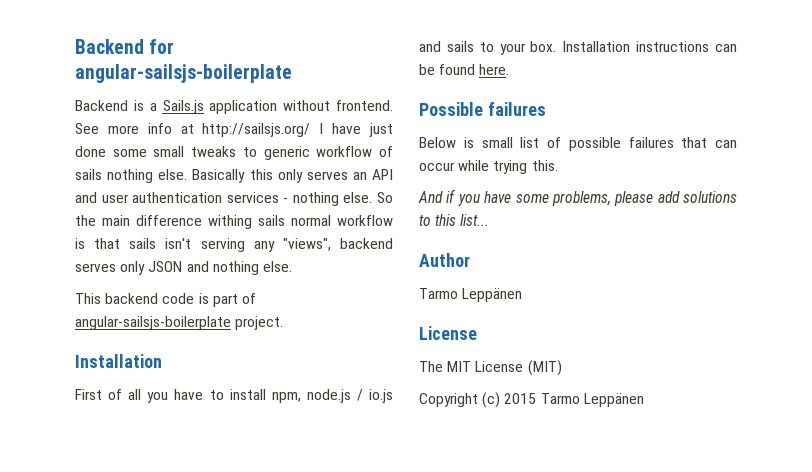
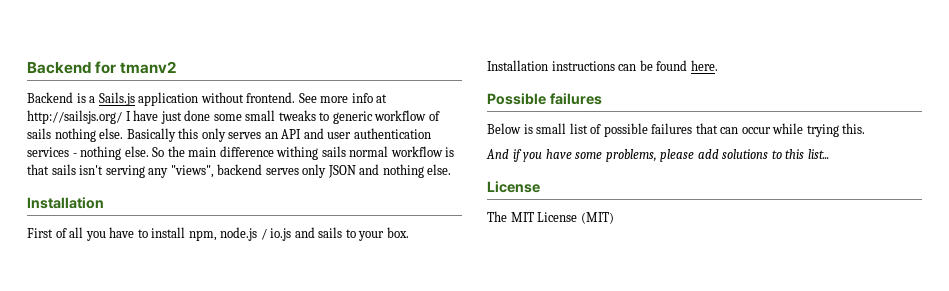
- Backend for angular-sailsjs-boilerplate
+ Backend for tmanv2
- This backend code is part of angular-sailsjs-boilerplate project.
- Author
- Tarmo Leppänen
- Copyright (c) 2015 Tarmo Leppänen

